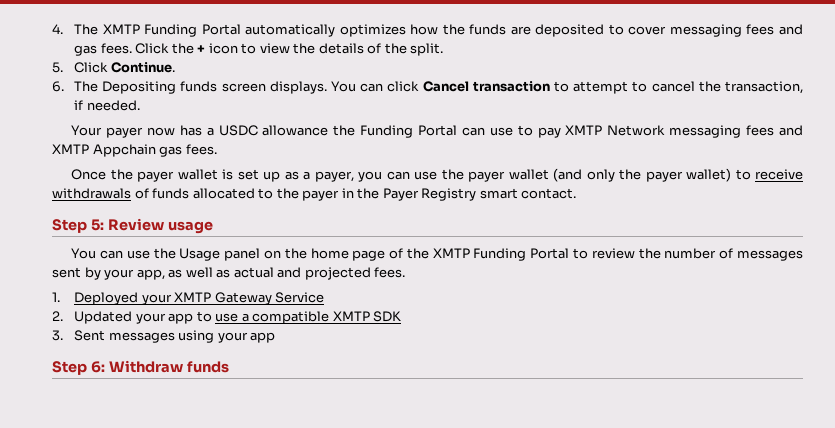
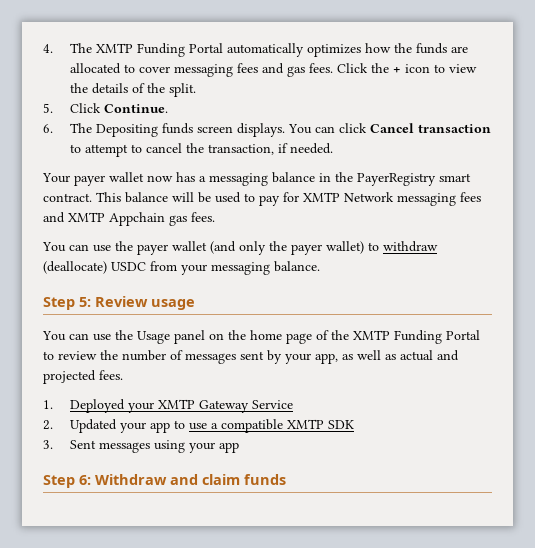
- 4. The XMTP Funding Portal automatically optimizes how the funds are deposited to cover messaging fees and gas fees.
+ 4. The XMTP Funding Portal automatically optimizes how the funds are allocated to cover messaging fees and gas fees.
- Your payer now has a USDC allowance the Funding Portal can use to pay XMTP Network messaging fees and XMTP Appchain gas fees.
+ Your payer wallet now has a messaging balance in the PayerRegistry smart contract. This balance will be used to pay for XMTP Network messaging fees and XMTP Appchain gas fees.
- Once the payer wallet is set up as a payer, you can use the payer wallet (and only the payer wallet) to receive withdrawals of funds allocated to the payer in the Payer Registry smart contact.
+ You can use the payer wallet (and only the payer wallet) to withdraw (deallocate) USDC from your messaging balance.
- Step 6: Withdraw funds
+ Step 6: Withdraw and claim funds

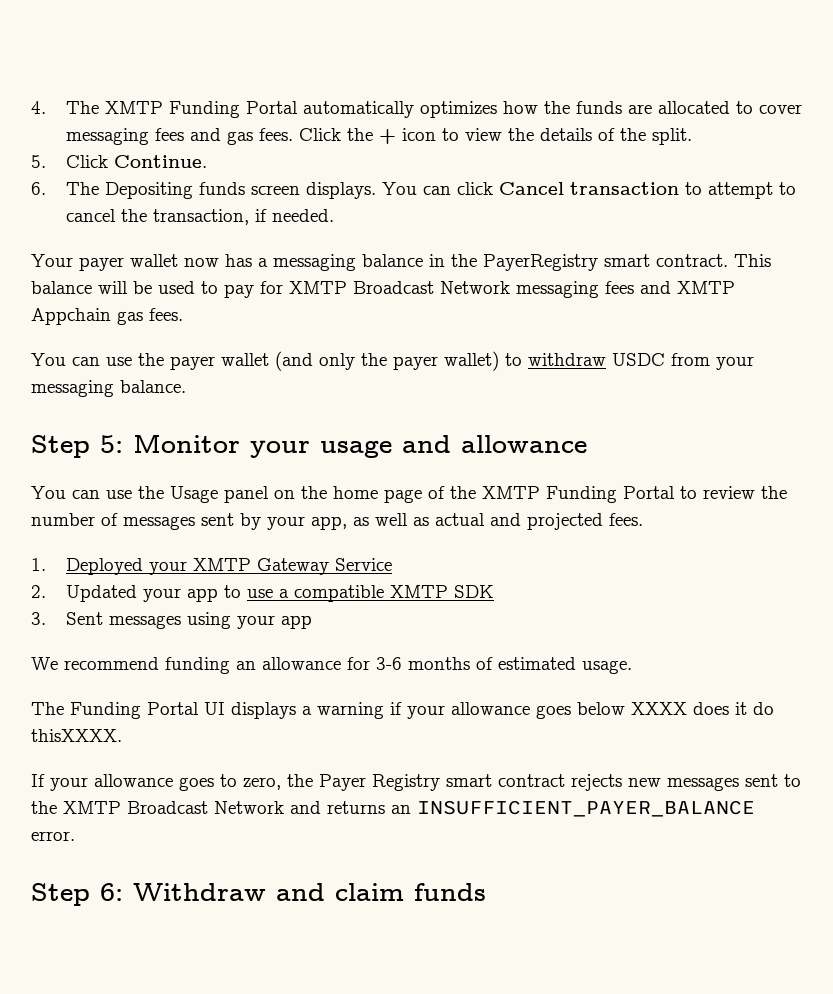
- This balance will be used to pay for XMTP Network messaging fees and XMTP Appchain gas fees.
+ This balance will be used to pay for XMTP Broadcast Network messaging fees and XMTP Appchain gas fees.
- You can use the payer wallet (and only the payer wallet) to withdraw (deallocate) USDC from your messaging balance.
+ You can use the payer wallet (and only the payer wallet) to withdraw USDC from your messaging balance.
- Step 5: Review usage
+ Step 5: Monitor your usage and allowance
+ We recommend funding an allowance for 3-6 months of estimated usage.
+ The Funding Portal UI displays a warning if your allowance goes below XXXX does it do thisXXXX.
+ If your allowance goes to zero, the Payer Registry smart contract rejects new messages sent to the XMTP Broadcast Network and returns an INSUFFICIENT_PAYER_BALANCE error.

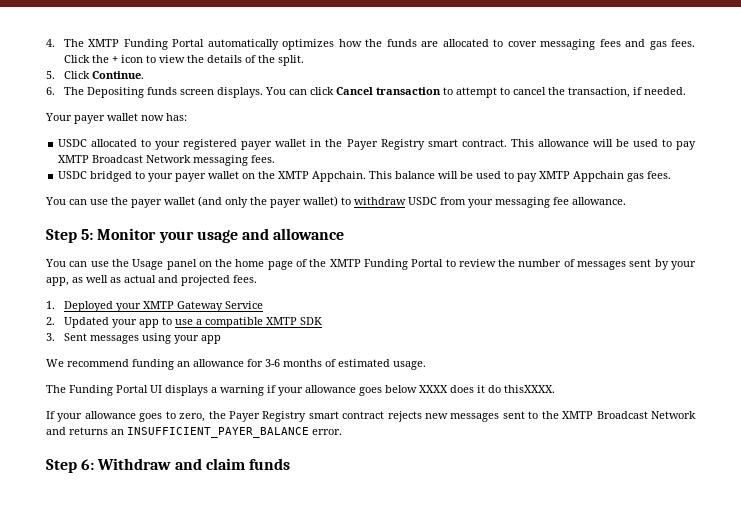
- Your payer wallet now has a messaging balance in the PayerRegistry smart contract.
+ Your payer wallet now has:
+ USDC allocated to your registered payer wallet in the Payer Registry smart contract. This allowance will be used to pay XMTP Broadcast Network messaging fees.
+ USDC bridged to your payer wallet on the XMTP Appchain.
- This balance will be used to pay for XMTP Broadcast Network messaging fees and XMTP Appchain gas fees.
+ This balance will be used to pay XMTP Appchain gas fees.
- You can use the payer wallet (and only the payer wallet) to withdraw USDC from your messaging balance.
+ You can use the payer wallet (and only the payer wallet) to withdraw USDC from your messaging fee allowance.

